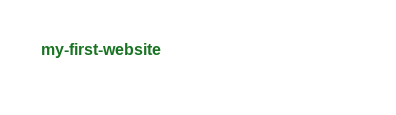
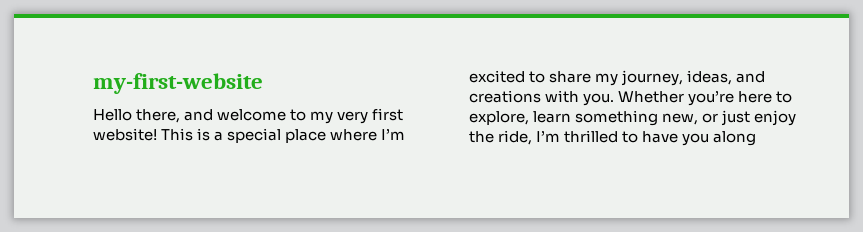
+ Hello there, and welcome to my very first website! This is a special place where I’m excited to share my journey, ideas, and creations with you. Whether you’re here to explore, learn something new, or just enjoy the ride, I’m thrilled to have you along

